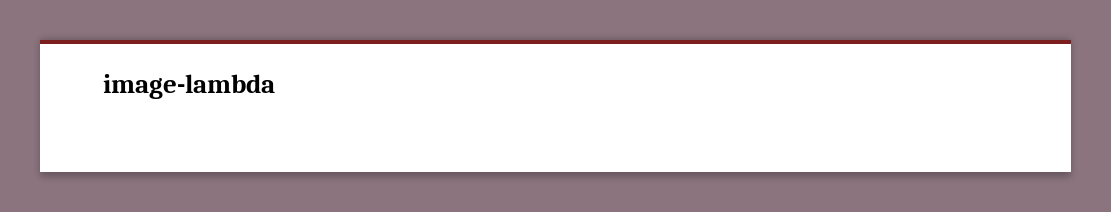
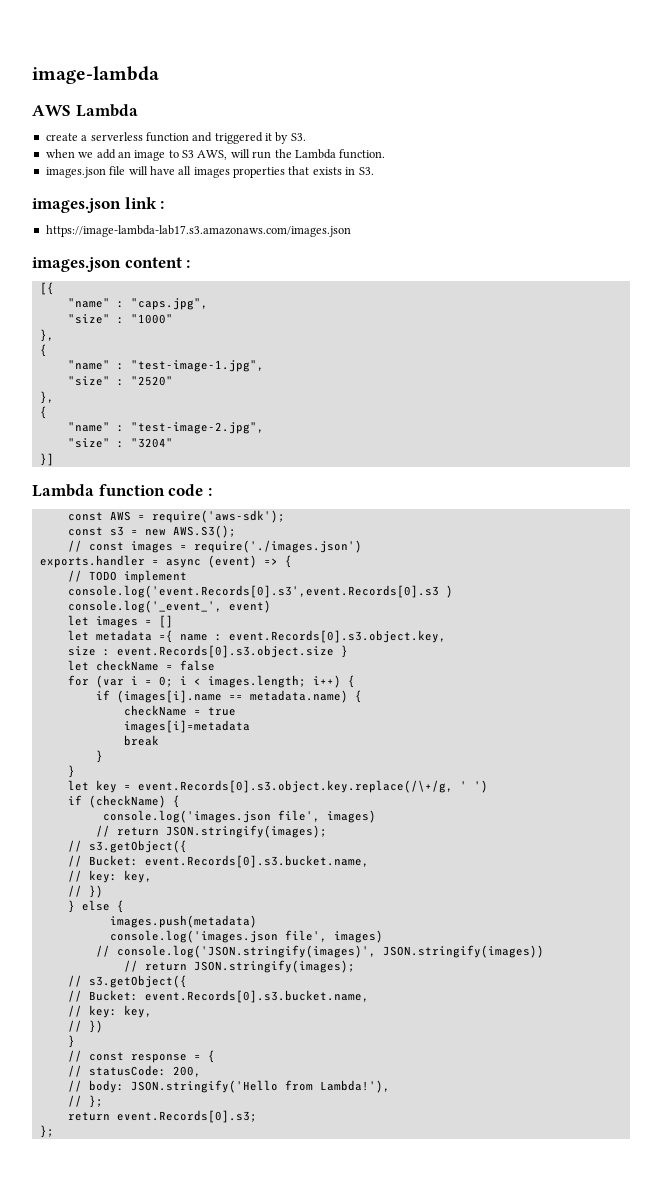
+ AWS Lambda
+ create a serverless function and triggered it by S3.
+ when we add an image to S3 AWS, will run the Lambda function.
+ images.json file will have all images properties that exists in S3.
+ images.json link :
+ https://image-lambda-lab17.s3.amazonaws.com/images.json
+ images.json content :
+ [{
+ "name" : "caps.jpg",
+ "size" : "1000"
+ },
+ {
+ "name" : "test-image-1.jpg",
+ "size" : "2520"
+ },
+ {
+ "name" : "test-image-2.jpg",
+ "size" : "3204"
+ }]
+ Lambda function code :
+ const AWS = require('aws-sdk');
+ const s3 = new AWS.S3();
+ // const images = require('./images.json')
+ exports.handler = async (event) => {
+ // TODO implement
+ console.log('event.Records[0].s3',event.Records[0].s3 )
+ console.log('_event_', event)
+ let images = []
+ let metadata ={ name : event.Records[0].s3.object.key,
+ size : event.Records[0].s3.object.size }
+ let checkName = false
+ for (var i = 0; i < images.length; i++) {
+ if (images[i].name == metadata.name) {
+ checkName = true
+ images[i]=metadata
+ break
+ }
+ }
+ let key = event.Records[0].s3.object.key.replace(/\+/g, ' ')
+ if (checkName) {
+ console.log('images.json file', images)
+ // return JSON.stringify(images);
+ // s3.getObject({
+ // Bucket: event.Records[0].s3.bucket.name,
+ // key: key,
+ // })
+ } else {
+ images.push(metadata)
+ console.log('images.json file', images)
+ // console.log('JSON.stringify(images)', JSON.stringify(images))
+ // return JSON.stringify(images);
+ // s3.getObject({
+ // Bucket: event.Records[0].s3.bucket.name,
+ // key: key,
+ // })
+ }
+ // const response = {
+ // statusCode: 200,
+ // body: JSON.stringify('Hello from Lambda!'),
+ // };
+ return event.Records[0].s3;
+ };

